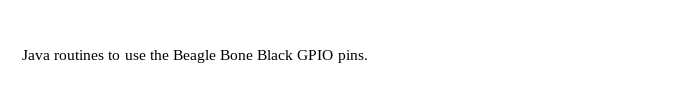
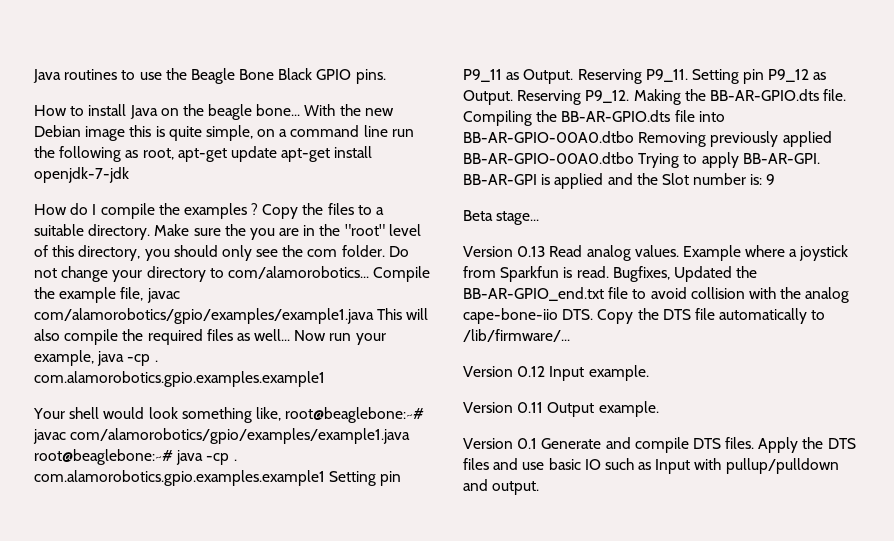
+ How to install Java on the beagle bone... With the new Debian image this is quite simple, on a command line run the following as root, apt-get update apt-get install openjdk-7-jdk
+ How do I compile the examples ? Copy the files to a suitable directory. Make sure the you are in the "root" level of this directory, you should only see the com folder. Do not change your directory to com/alamorobotics... Compile the example file, javac com/alamorobotics/gpio/examples/example1.java This will also compile the required files as well... Now run your example, java -cp . com.alamorobotics.gpio.examples.example1
+ Your shell would look something like, root@beaglebone:~# javac com/alamorobotics/gpio/examples/example1.java root@beaglebone:~# java -cp . com.alamorobotics.gpio.examples.example1 Setting pin P9_11 as Output. Reserving P9_11. Setting pin P9_12 as Output. Reserving P9_12. Making the BB-AR-GPIO.dts file. Compiling the BB-AR-GPIO.dts file into BB-AR-GPIO-00A0.dtbo Removing previously applied BB-AR-GPIO-00A0.dtbo Trying to apply BB-AR-GPI. BB-AR-GPI is applied and the Slot number is: 9
+ Beta stage...
+ Version 0.13 Read analog values. Example where a joystick from Sparkfun is read. Bugfixes, Updated the BB-AR-GPIO_end.txt file to avoid collision with the analog cape-bone-iio DTS. Copy the DTS file automatically to /lib/firmware/...
+ Version 0.12 Input example.
+ Version 0.11 Output example.
+ Version 0.1 Generate and compile DTS files. Apply the DTS files and use basic IO such as Input with pullup/pulldown and output.

